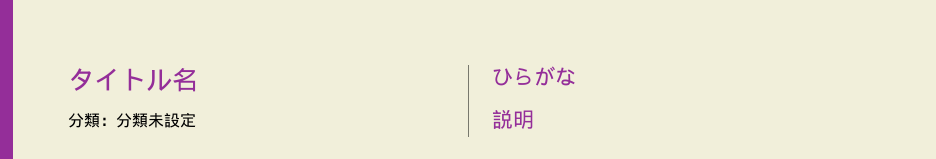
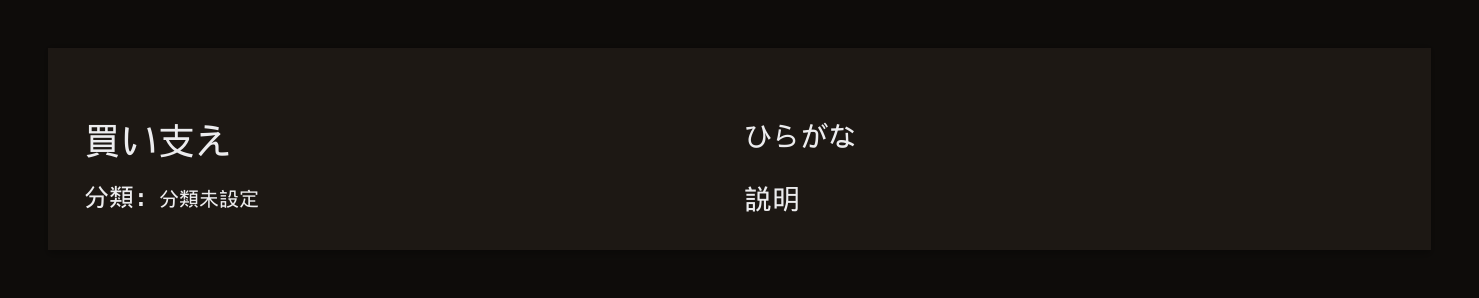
- タイトル名
+ 買い支え

